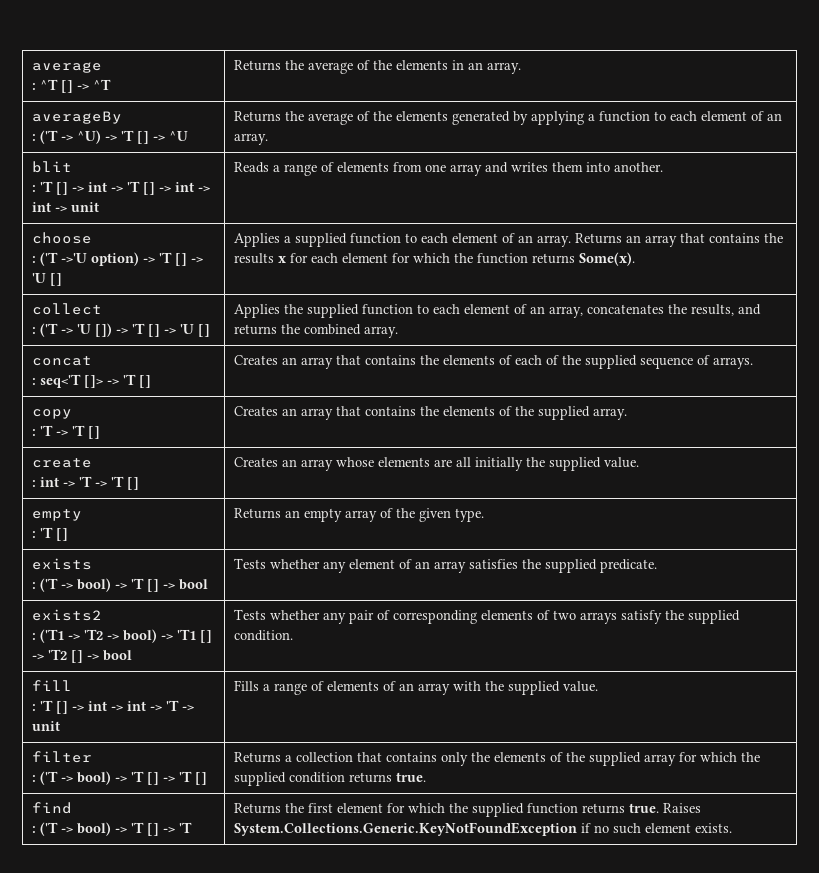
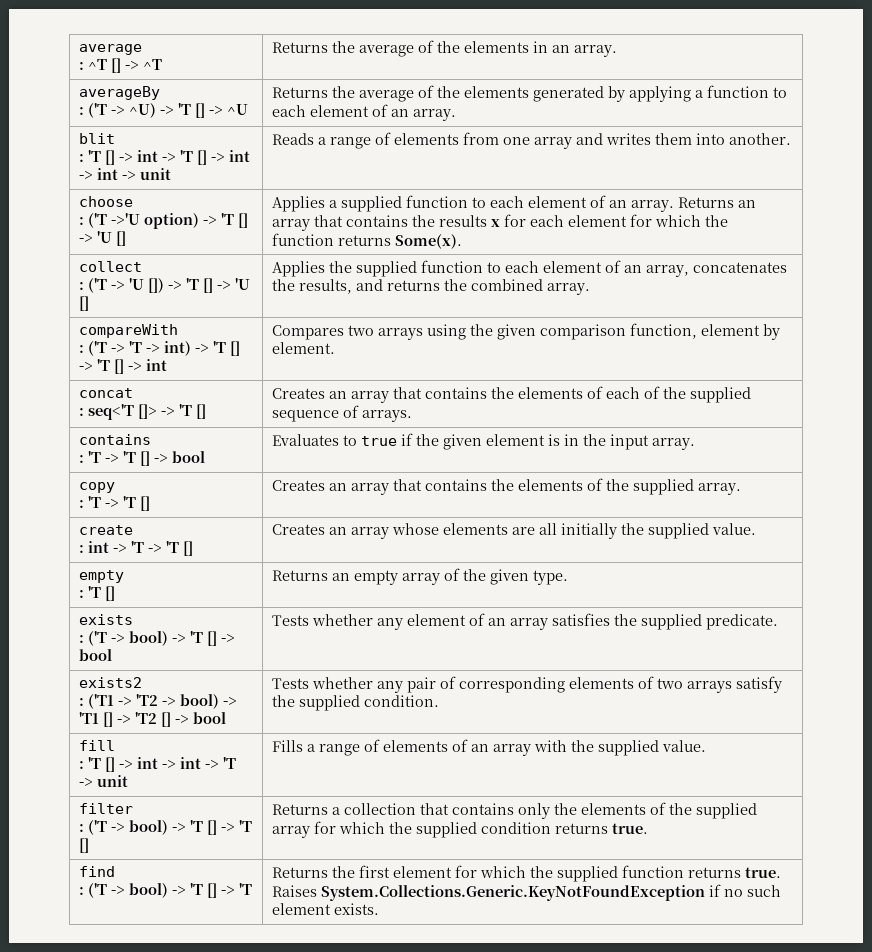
+ compareWith
+ : ('T -> 'T -> int) -> 'T [] -> 'T [] -> int | Compares two arrays using the given comparison function, element by element.
  concat
  : seq<'T []> -> 'T [] | Creates an array that contains the elements of each of the supplied sequence of arrays.
+ contains
+ : 'T -> 'T [] -> bool | Evaluates to true if the given element is in the input array.

